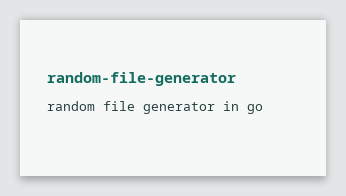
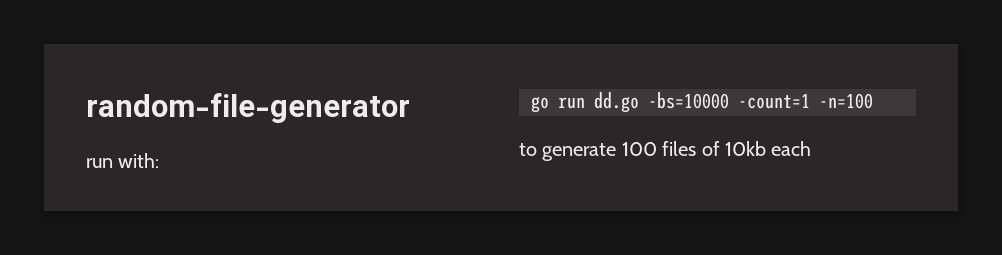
- random file generator in go
+ run with:
+ go run dd.go -bs=10000 -count=1 -n=100
+ to generate 100 files of 10kb each

